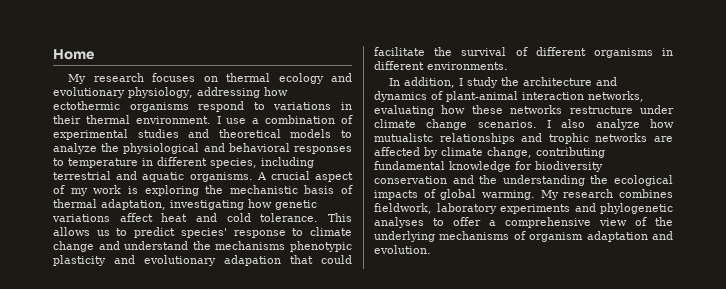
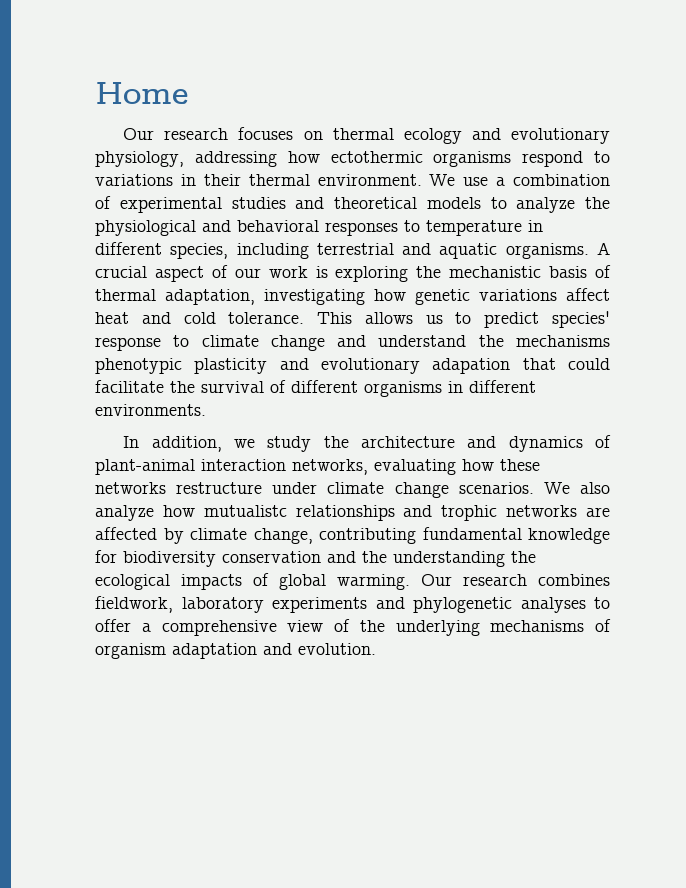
- My research focuses on thermal ecology and evolutionary physiology, addressing how ectothermic organisms respond to variations in their thermal environment.
+ Our research focuses on thermal ecology and evolutionary physiology, addressing how ectothermic organisms respond to variations in their thermal environment.
- I use a combination of experimental studies and theoretical models to analyze the physiological and behavioral responses to temperature in different species, including terrestrial and aquatic organisms.
+ We use a combination of experimental studies and theoretical models to analyze the physiological and behavioral responses to temperature in different species, including terrestrial and aquatic organisms.
- A crucial aspect of my work is exploring the mechanistic basis of thermal adaptation, investigating how genetic variations affect heat and cold tolerance.
+ A crucial aspect of our work is exploring the mechanistic basis of thermal adaptation, investigating how genetic variations affect heat and cold tolerance.
- In addition, I study the architecture and dynamics of plant-animal interaction networks, evaluating how these networks restructure under climate change scenarios.
+ In addition, we study the architecture and dynamics of plant-animal interaction networks, evaluating how these networks restructure under climate change scenarios.
- I also analyze how mutualistc relationships and trophic networks are affected by climate change, contributing fundamental knowledge for biodiversity conservation and the understanding the ecological impacts of global warming.
+ We also analyze how mutualistc relationships and trophic networks are affected by climate change, contributing fundamental knowledge for biodiversity conservation and the understanding the ecological impacts of global warming.
- My research combines fieldwork, laboratory experiments and phylogenetic analyses to offer a comprehensive view of the underlying mechanisms of organism adaptation and evolution.
+ Our research combines fieldwork, laboratory experiments and phylogenetic analyses to offer a comprehensive view of the underlying mechanisms of organism adaptation and evolution.

